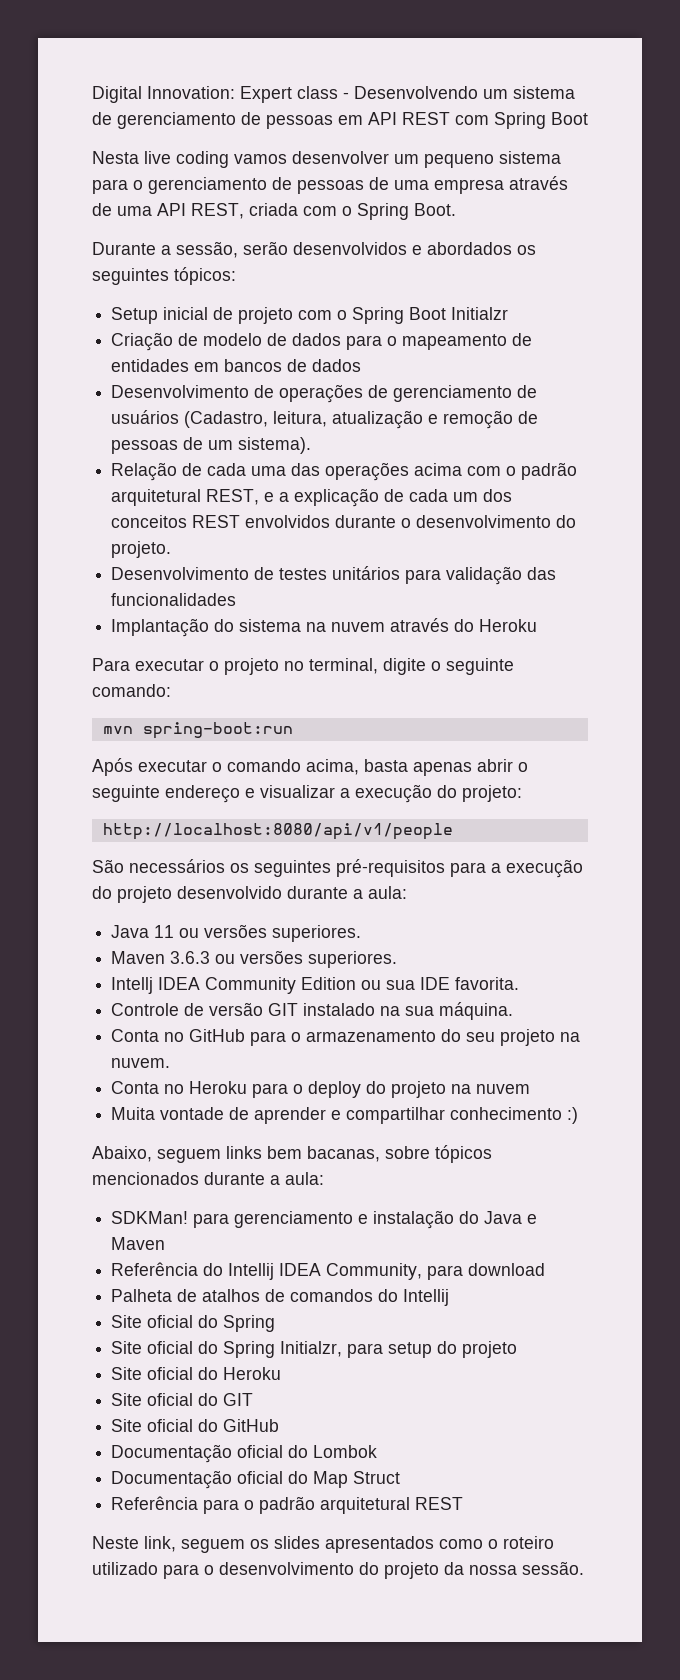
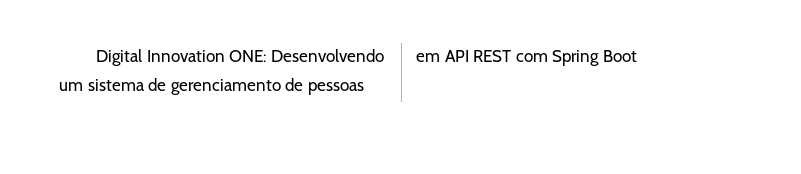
- Digital Innovation: Expert class - Desenvolvendo um sistema de gerenciamento de pessoas em API REST com Spring Boot
+ Digital Innovation ONE: Desenvolvendo um sistema de gerenciamento de pessoas em API REST com Spring Boot
- Nesta live coding vamos desenvolver um pequeno sistema para o gerenciamento de pessoas de uma empresa através de uma API REST, criada com o Spring Boot.
- Durante a sessão, serão desenvolvidos e abordados os seguintes tópicos:
- Setup inicial de projeto com o Spring Boot Initialzr
- Criação de modelo de dados para o mapeamento de entidades em bancos de dados
- Desenvolvimento de operações de gerenciamento de usuários (Cadastro, leitura, atualização e remoção de pessoas de um sistema).
- Relação de cada uma das operações acima com o padrão arquitetural REST, e a explicação de cada um dos conceitos REST envolvidos durante o desenvolvimento do projeto.
- Desenvolvimento de testes unitários para validação das funcionalidades
- Implantação do sistema na nuvem através do Heroku
- Para executar o projeto no terminal, digite o seguinte comando:
- mvn spring-boot:run
- Após executar o comando acima, basta apenas abrir o seguinte endereço e visualizar a execução do projeto:
- http://localhost:8080/api/v1/people
- São necessários os seguintes pré-requisitos para a execução do projeto desenvolvido durante a aula:
- Java 11 ou versões superiores.
- Maven 3.6.3 ou versões superiores.
- Intellj IDEA Community Edition ou sua IDE favorita.
- Controle de versão GIT instalado na sua máquina.
- Conta no GitHub para o armazenamento do seu projeto na nuvem.
- Conta no Heroku para o deploy do projeto na nuvem
- Muita vontade de aprender e compartilhar conhecimento :)
- Abaixo, seguem links bem bacanas, sobre tópicos mencionados durante a aula:
- SDKMan! para gerenciamento e instalação do Java e Maven
- Referência do Intellij IDEA Community, para download
- Palheta de atalhos de comandos do Intellij
- Site oficial do Spring
- Site oficial do Spring Initialzr, para setup do projeto
- Site oficial do Heroku
- Site oficial do GIT
- Site oficial do GitHub
- Documentação oficial do Lombok
- Documentação oficial do Map Struct
- Referência para o padrão arquitetural REST
- Neste link, seguem os slides apresentados como o roteiro utilizado para o desenvolvimento do projeto da nossa sessão.

